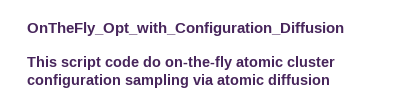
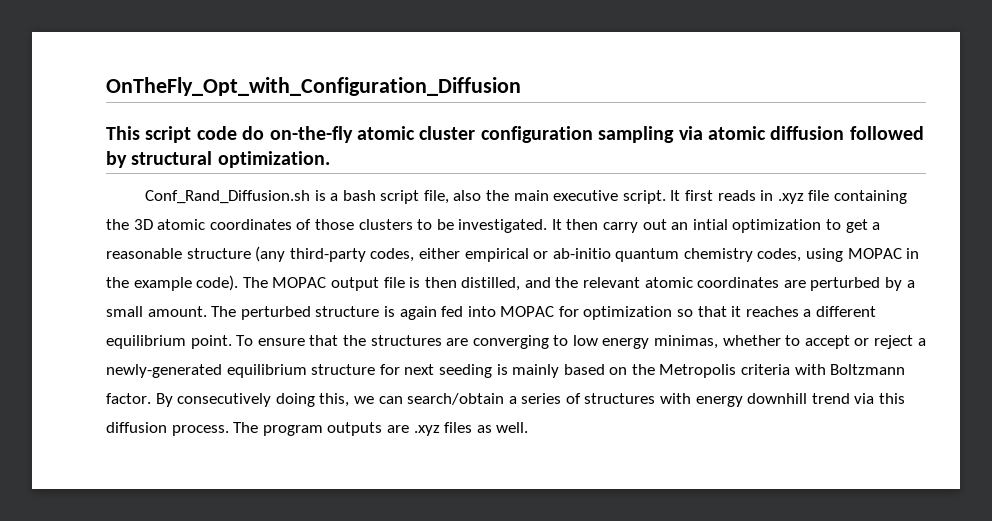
- This script code do on-the-fly atomic cluster configuration sampling via atomic diffusion
+ This script code do on-the-fly atomic cluster configuration sampling via atomic diffusion followed by structural optimization.
+ Conf_Rand_Diffusion.sh is a bash script file, also the main executive script. It first reads in .xyz file containing the 3D atomic coordinates of those clusters to be investigated. It then carry out an intial optimization to get a reasonable structure (any third-party codes, either empirical or ab-initio quantum chemistry codes, using MOPAC in the example code). The MOPAC output file is then distilled, and the relevant atomic coordinates are perturbed by a small amount. The perturbed structure is again fed into MOPAC for optimization so that it reaches a different equilibrium point. To ensure that the structures are converging to low energy minimas, whether to accept or reject a newly-generated equilibrium structure for next seeding is mainly based on the Metropolis criteria with Boltzmann factor. By consecutively doing this, we can search/obtain a series of structures with energy downhill trend via this diffusion process. The program outputs are .xyz files as well.

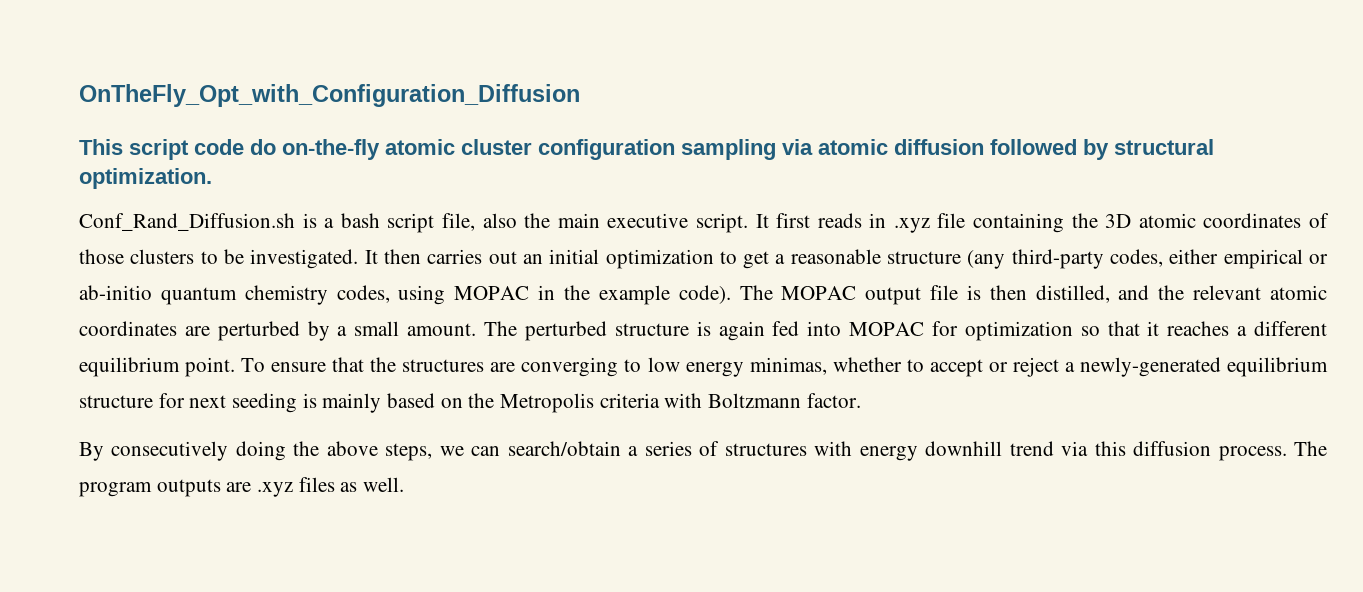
- It then carry out an intial optimization to get a reasonable structure (any third-party codes, either empirical or ab-initio quantum chemistry codes, using MOPAC in the example code).
+ It then carries out an initial optimization to get a reasonable structure (any third-party codes, either empirical or ab-initio quantum chemistry codes, using MOPAC in the example code).
- To ensure that the structures are converging to low energy minimas, whether to accept or reject a newly-generated equilibrium structure for next seeding is mainly based on the Metropolis criteria with Boltzmann factor. By consecutively doing this, we can search/obtain a series of structures with energy downhill trend via this diffusion process.
+ To ensure that the structures are converging to low energy minimas, whether to accept or reject a newly-generated equilibrium structure for next seeding is mainly based on the Metropolis criteria with Boltzmann factor.
+ By consecutively doing the above steps, we can search/obtain a series of structures with energy downhill trend via this diffusion process.

